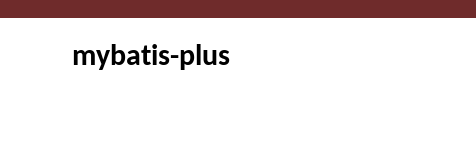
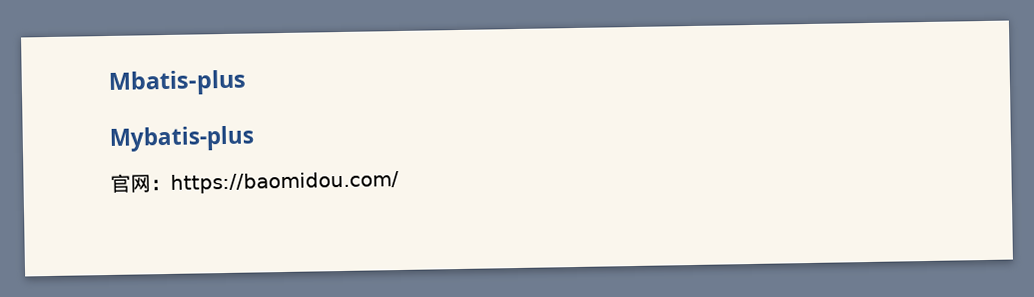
- mybatis-plus
+ Mbatis-plus
+ Mybatis-plus
+ 官网：https://baomidou.com/

